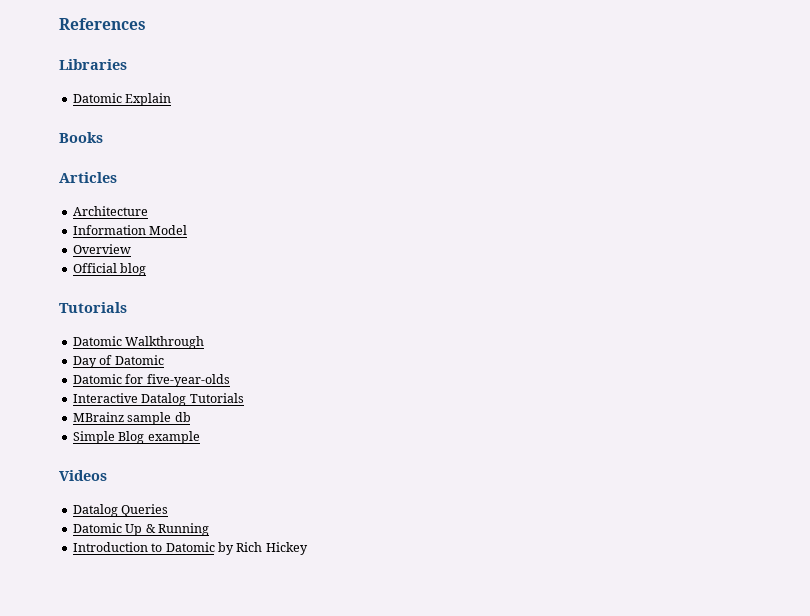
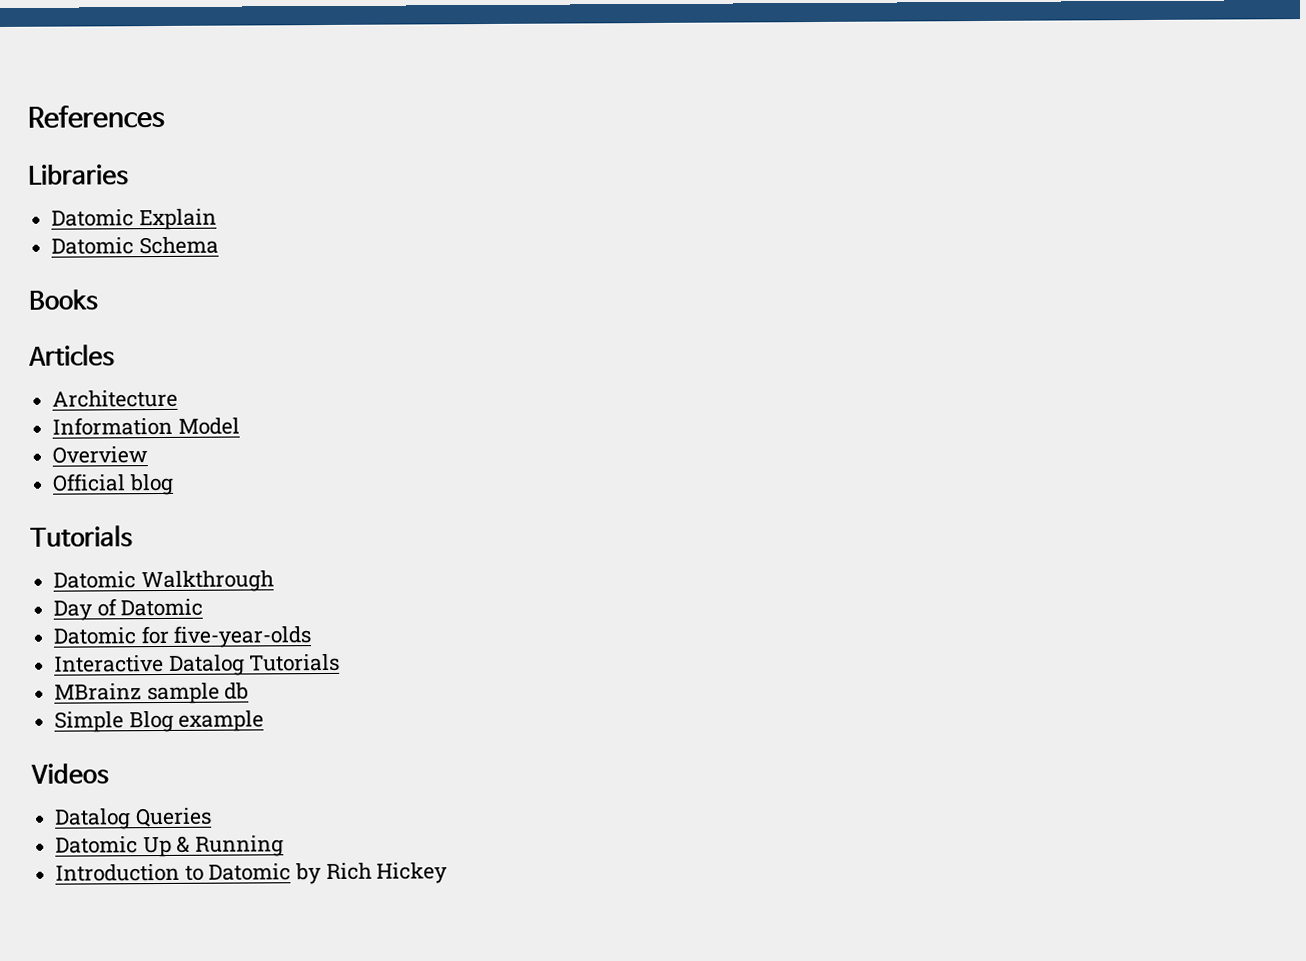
+ Datomic Schema

